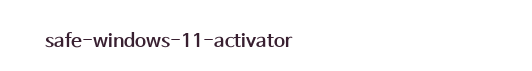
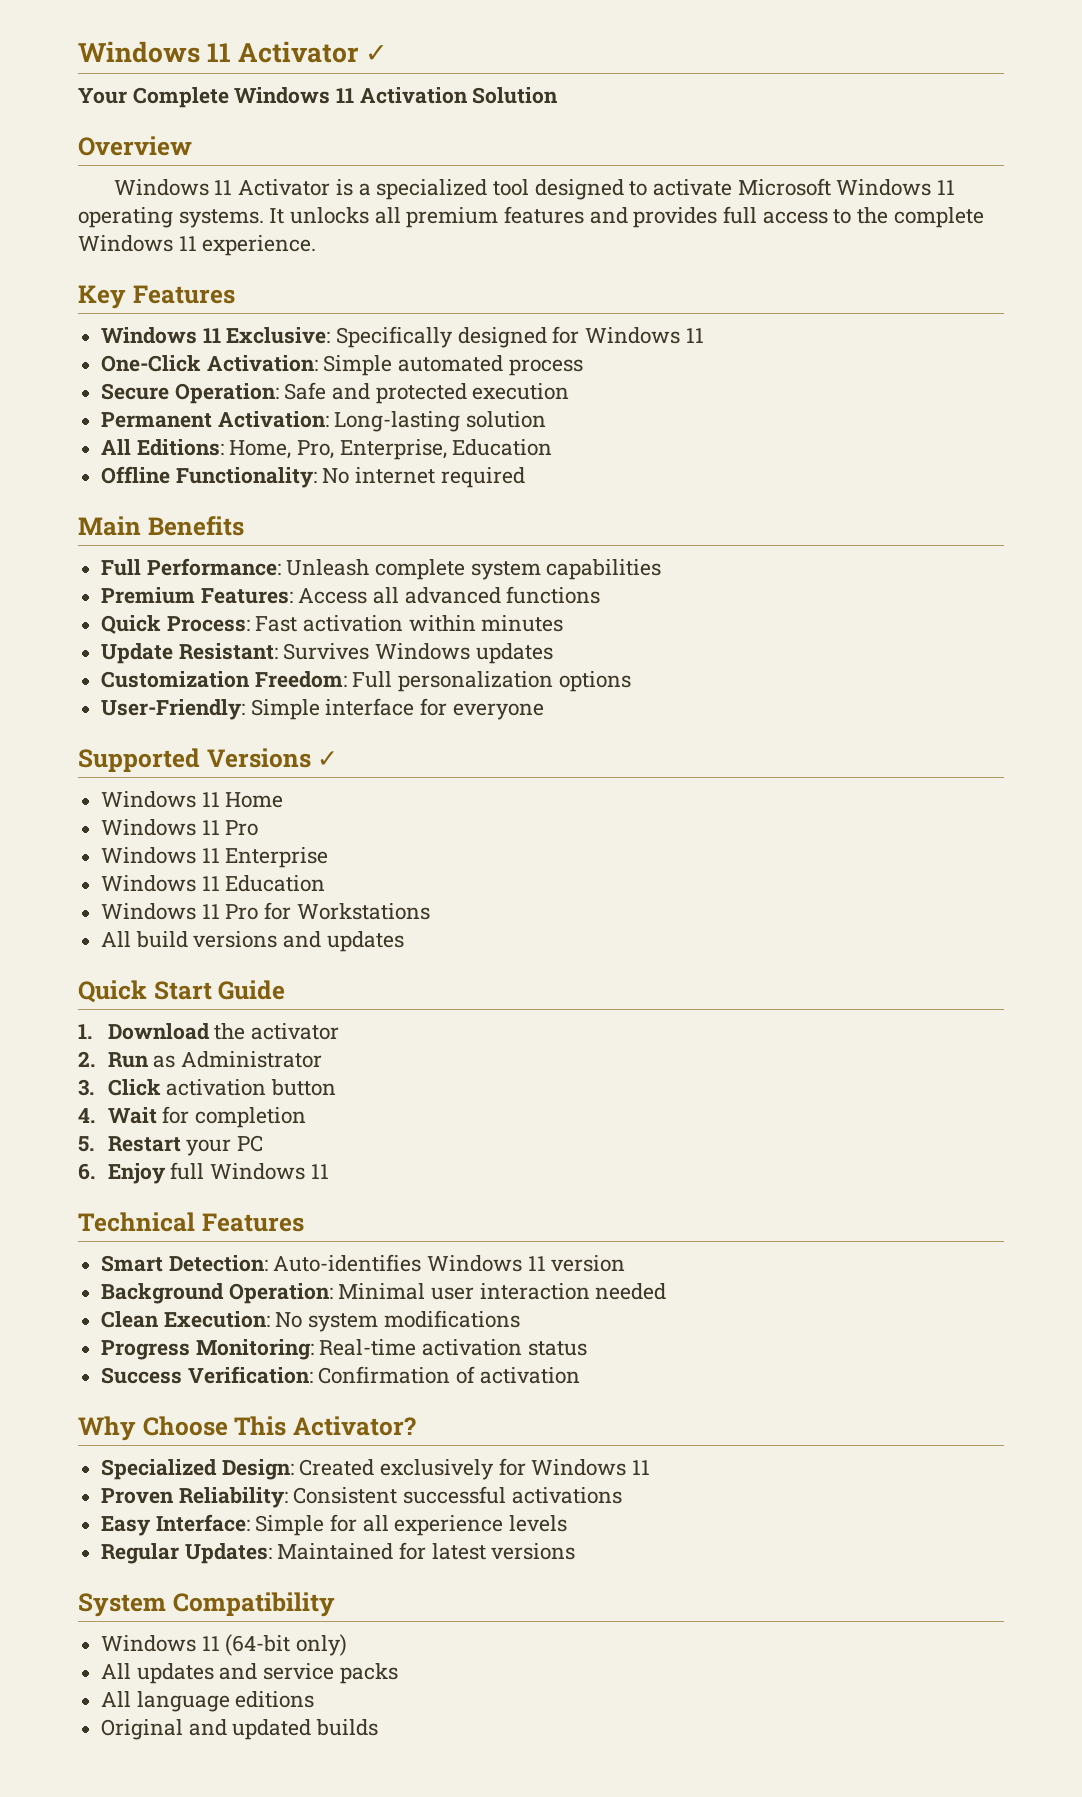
- safe-windows-11-activator
+ Windows 11 Activator ✓
+ Your Complete Windows 11 Activation Solution
+ Overview
+ Windows 11 Activator is a specialized tool designed to activate Microsoft Windows 11 operating systems. It unlocks all premium features and provides full access to the complete Windows 11 experience.
+ Key Features
+ Windows 11 Exclusive: Specifically designed for Windows 11
+ One-Click Activation: Simple automated process
+ Secure Operation: Safe and protected execution
+ Permanent Activation: Long-lasting solution
+ All Editions: Home, Pro, Enterprise, Education
+ Offline Functionality: No internet required
+ Main Benefits
+ Full Performance: Unleash complete system capabilities
+ Premium Features: Access all advanced functions
+ Quick Process: Fast activation within minutes
+ Update Resistant: Survives Windows updates
+ Customization Freedom: Full personalization options
+ User-Friendly: Simple interface for everyone
+ Supported Versions ✓
+ Windows 11 Home
+ Windows 11 Pro
+ Windows 11 Enterprise
+ Windows 11 Education
+ Windows 11 Pro for Workstations
+ All build versions and updates
+ Quick Start Guide
+ 1. Download the activator
+ 2. Run as Administrator
+ 3. Click activation button
+ 4. Wait for completion
+ 5. Restart your PC
+ 6. Enjoy full Windows 11
+ Technical Features
+ Smart Detection: Auto-identifies Windows 11 version
+ Background Operation: Minimal user interaction needed
+ Clean Execution: No system modifications
+ Progress Monitoring: Real-time activation status
+ Success Verification: Confirmation of activation
+ Why Choose This Activator?
+ Specialized Design: Created exclusively for Windows 11
+ Proven Reliability: Consistent successful activations
+ Easy Interface: Simple for all experience levels
+ Regular Updates: Maintained for latest versions
+ System Compatibility
+ Windows 11 (64-bit only)
+ All updates and service packs
+ All language editions
+ Original and updated builds

